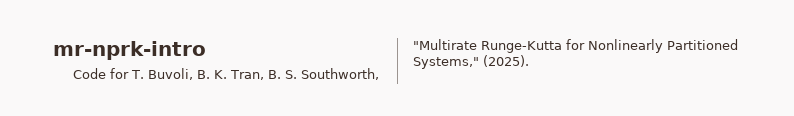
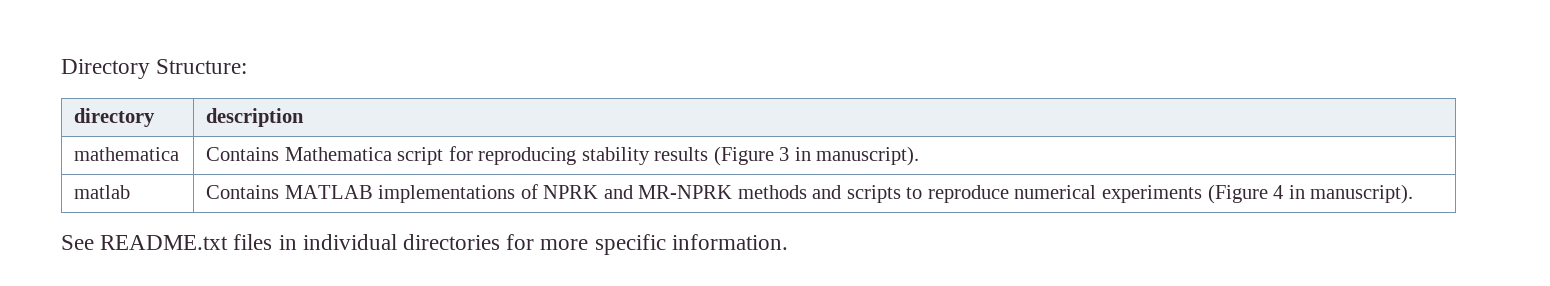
- mr-nprk-intro
- Code for T. Buvoli, B. K. Tran, B. S. Southworth, "Multirate Runge-Kutta for Nonlinearly Partitioned Systems," (2025).
+ Directory Structure:
+ directory | description
+ mathematica | Contains Mathematica script for reproducing stability results (Figure 3 in manuscript).
+ matlab | Contains MATLAB implementations of NPRK and MR-NPRK methods and scripts to reproduce numerical experiments (Figure 4 in manuscript).
+ See README.txt files in individual directories for more specific information.

